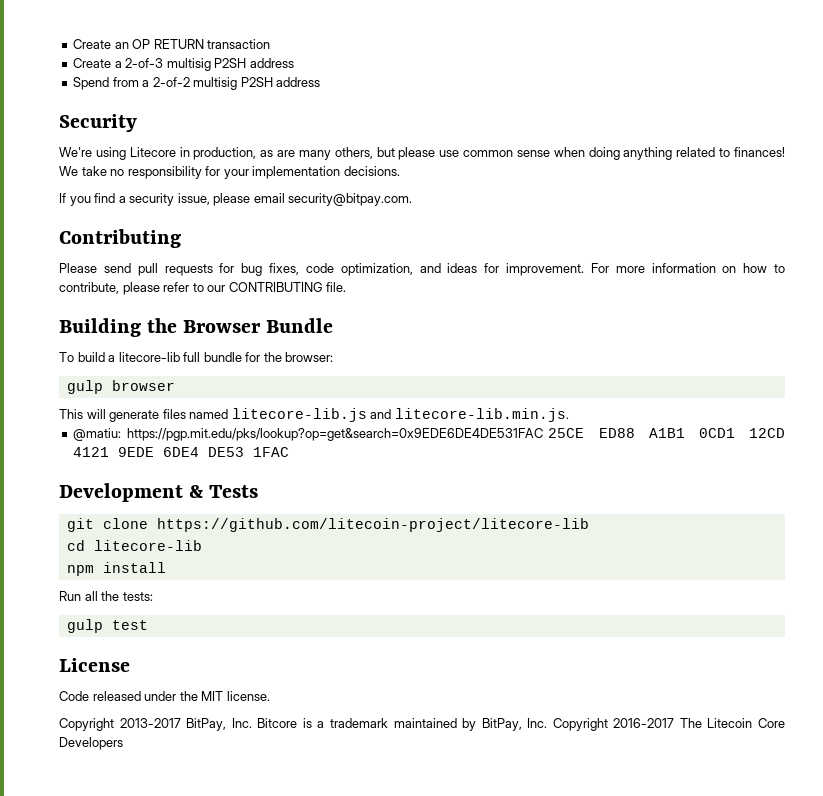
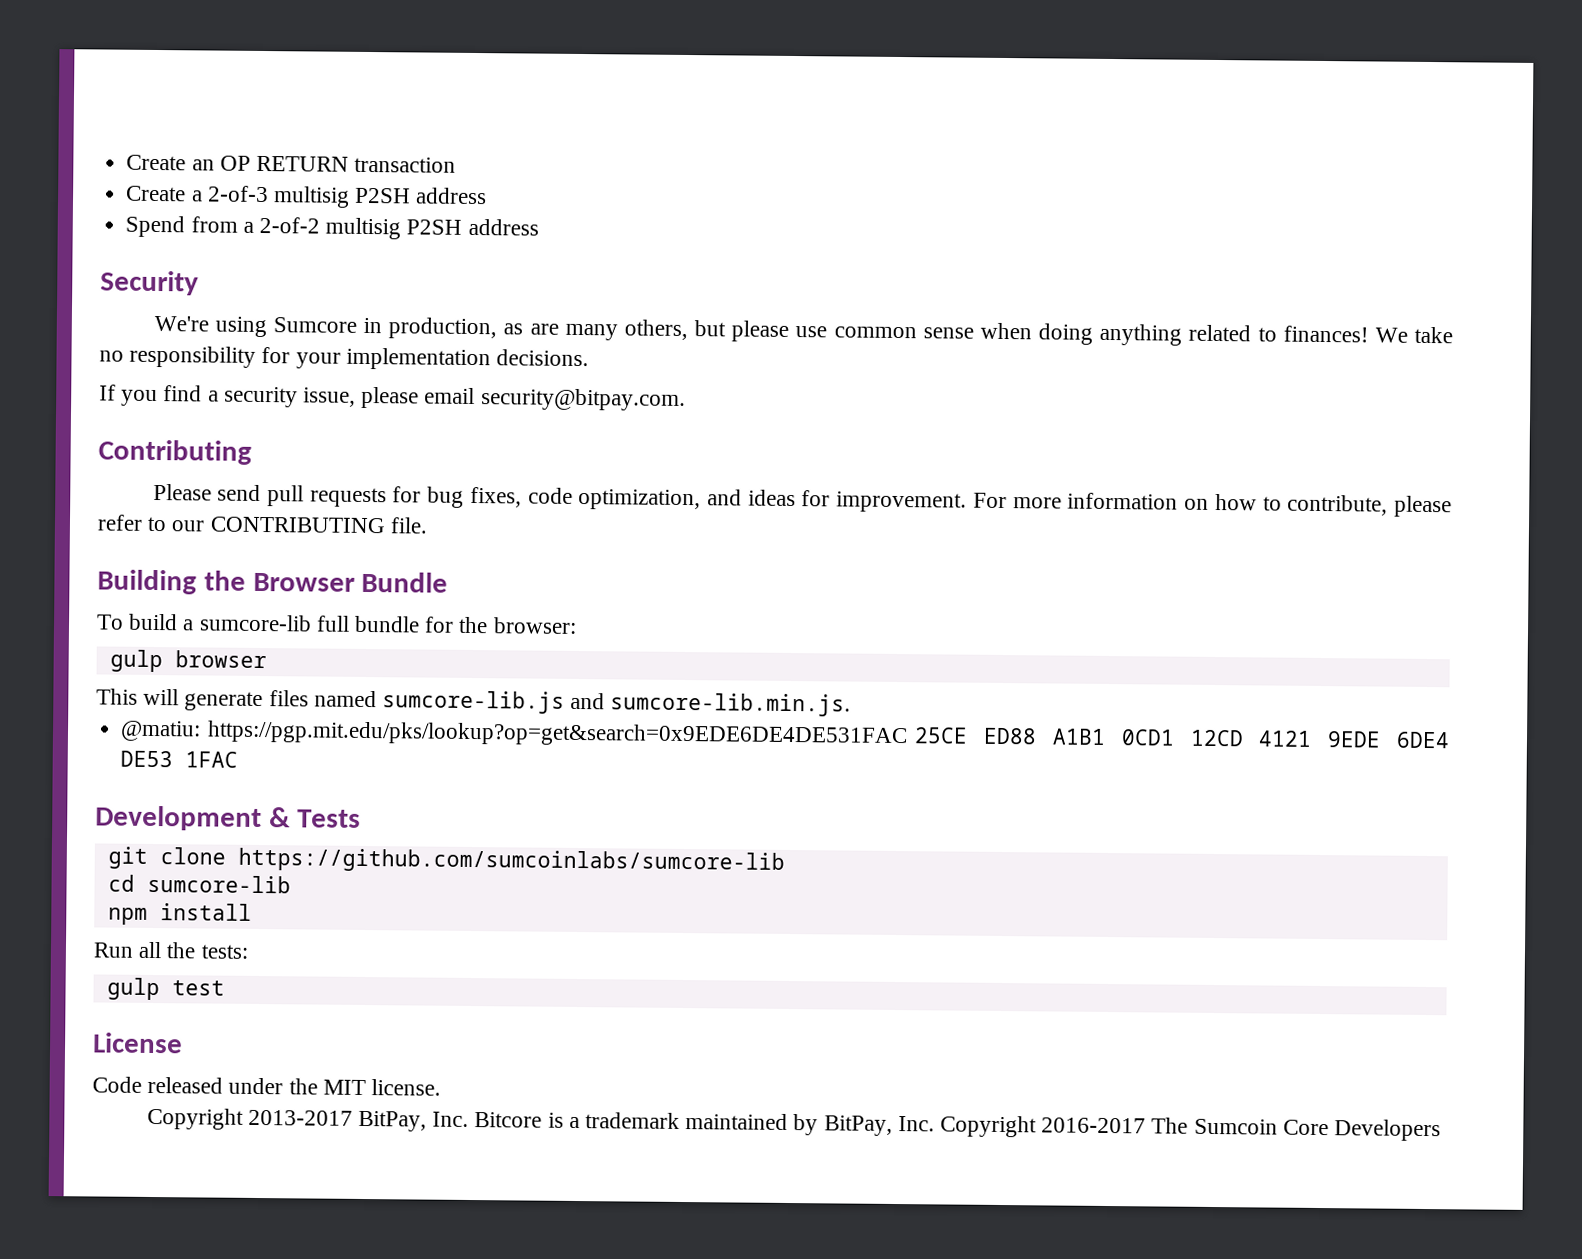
- We're using Litecore in production, as are many others, but please use common sense when doing anything related to finances!
+ We're using Sumcore in production, as are many others, but please use common sense when doing anything related to finances!
- To build a litecore-lib full bundle for the browser:
+ To build a sumcore-lib full bundle for the browser:
- This will generate files named litecore-lib.js and litecore-lib.min.js.
+ This will generate files named sumcore-lib.js and sumcore-lib.min.js.
- git clone https://github.com/litecoin-project/litecore-lib
+ git clone https://github.com/sumcoinlabs/sumcore-lib
- cd litecore-lib
+ cd sumcore-lib
- Copyright 2013-2017 BitPay, Inc. Bitcore is a trademark maintained by BitPay, Inc. Copyright 2016-2017 The Litecoin Core Developers
+ Copyright 2013-2017 BitPay, Inc. Bitcore is a trademark maintained by BitPay, Inc. Copyright 2016-2017 The Sumcoin Core Developers

